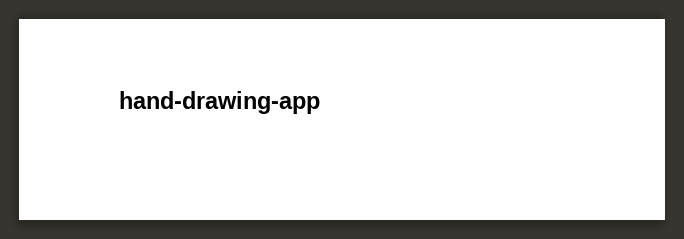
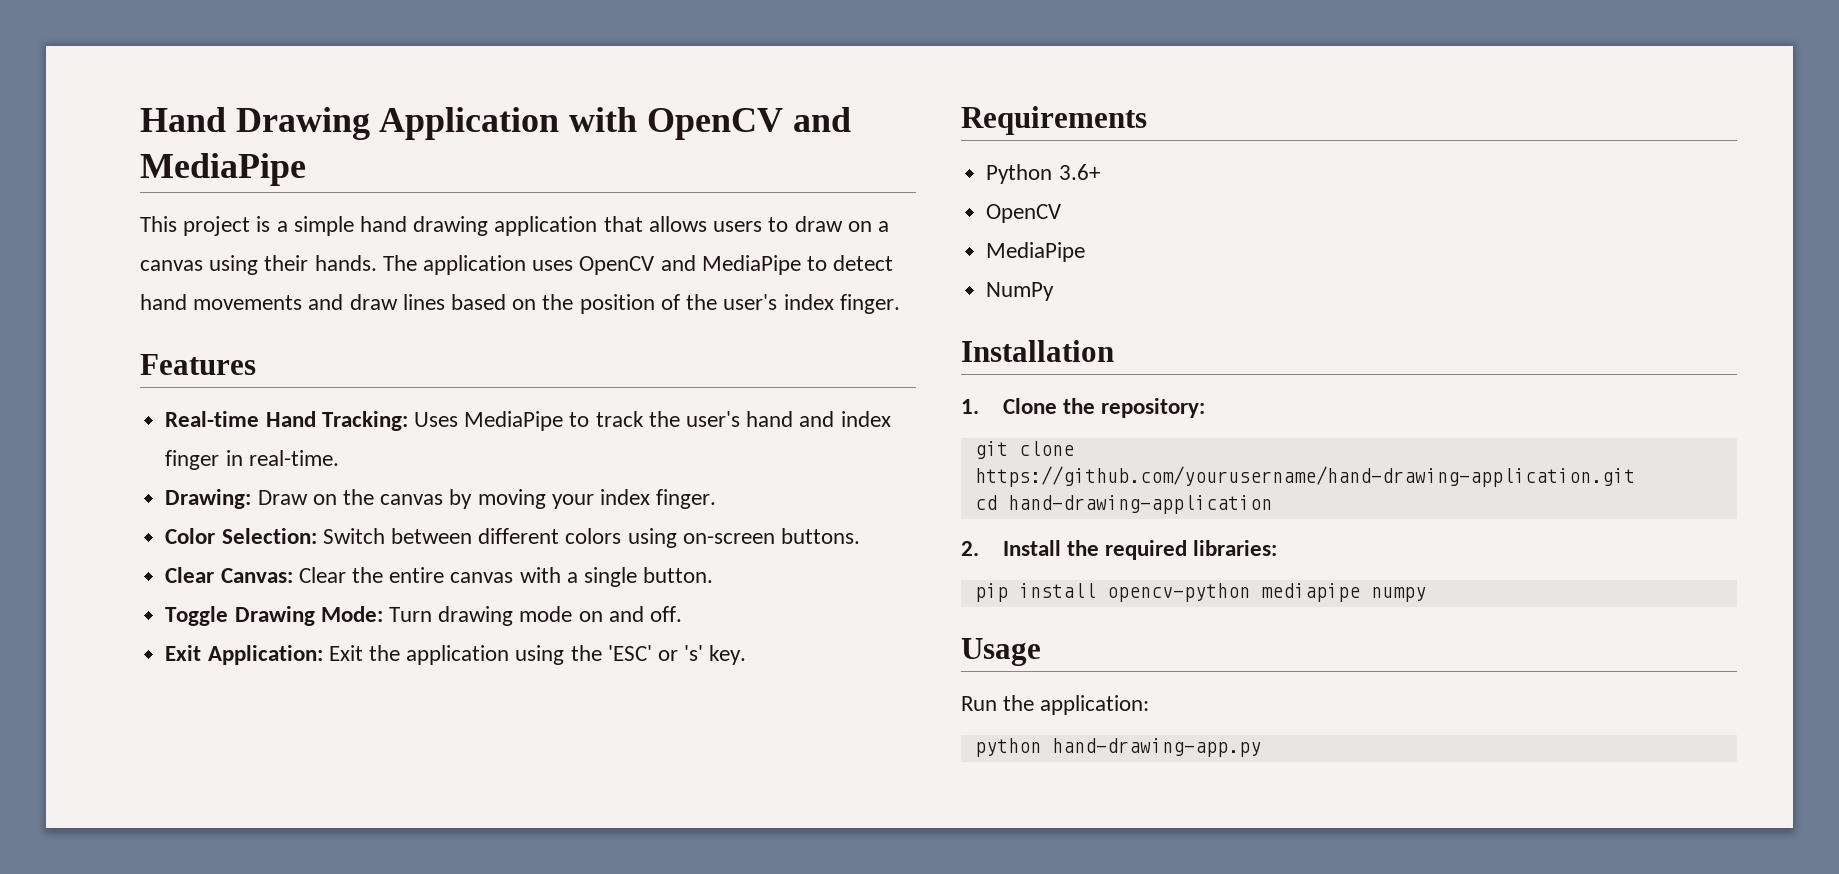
- hand-drawing-app
+ Hand Drawing Application with OpenCV and MediaPipe
+ This project is a simple hand drawing application that allows users to draw on a canvas using their hands. The application uses OpenCV and MediaPipe to detect hand movements and draw lines based on the position of the user's index finger.
+ Features
+ Real-time Hand Tracking: Uses MediaPipe to track the user's hand and index finger in real-time.
+ Drawing: Draw on the canvas by moving your index finger.
+ Color Selection: Switch between different colors using on-screen buttons.
+ Clear Canvas: Clear the entire canvas with a single button.
+ Toggle Drawing Mode: Turn drawing mode on and off.
+ Exit Application: Exit the application using the 'ESC' or 's' key.
+ Requirements
+ Python 3.6+
+ OpenCV
+ MediaPipe
+ NumPy
+ Installation
+ 1. Clone the repository:
+ git clone https://github.com/yourusername/hand-drawing-application.git
+ cd hand-drawing-application
+ 2. Install the required libraries:
+ pip install opencv-python mediapipe numpy
+ Usage
+ Run the application:
+ python hand-drawing-app.py

